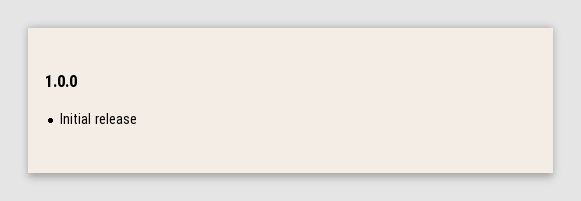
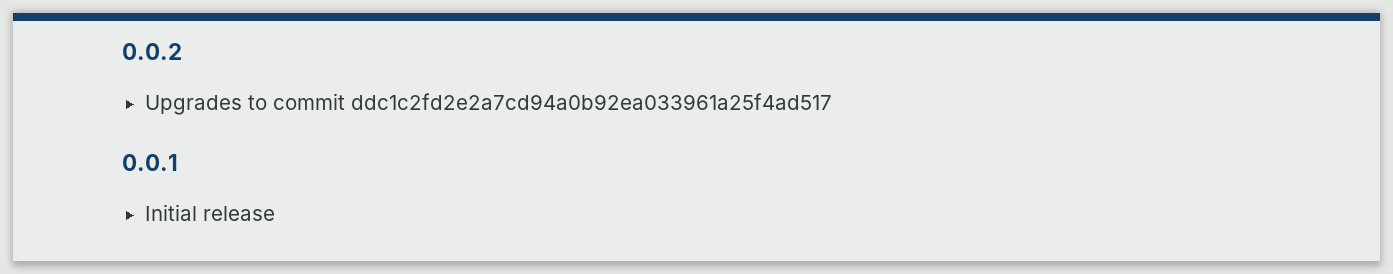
- 1.0.0
+ 0.0.2
+ Upgrades to commit ddc1c2fd2e2a7cd94a0b92ea033961a25f4ad517
+ 0.0.1

